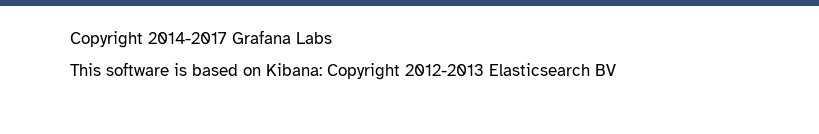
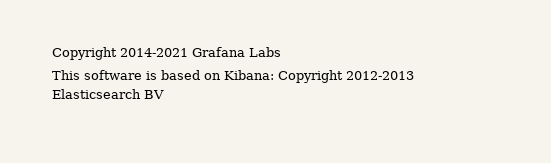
- Copyright 2014-2017 Grafana Labs
+ Copyright 2014-2021 Grafana Labs

